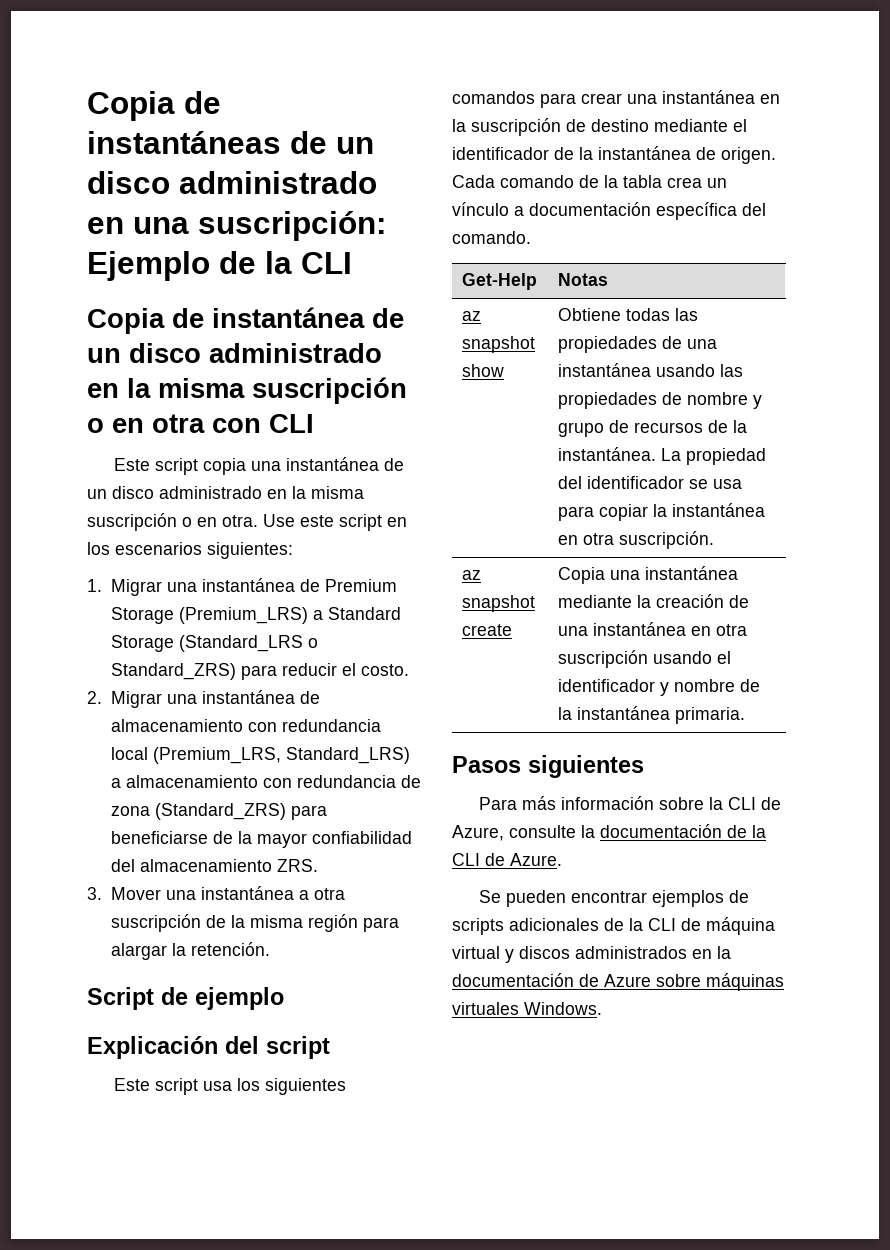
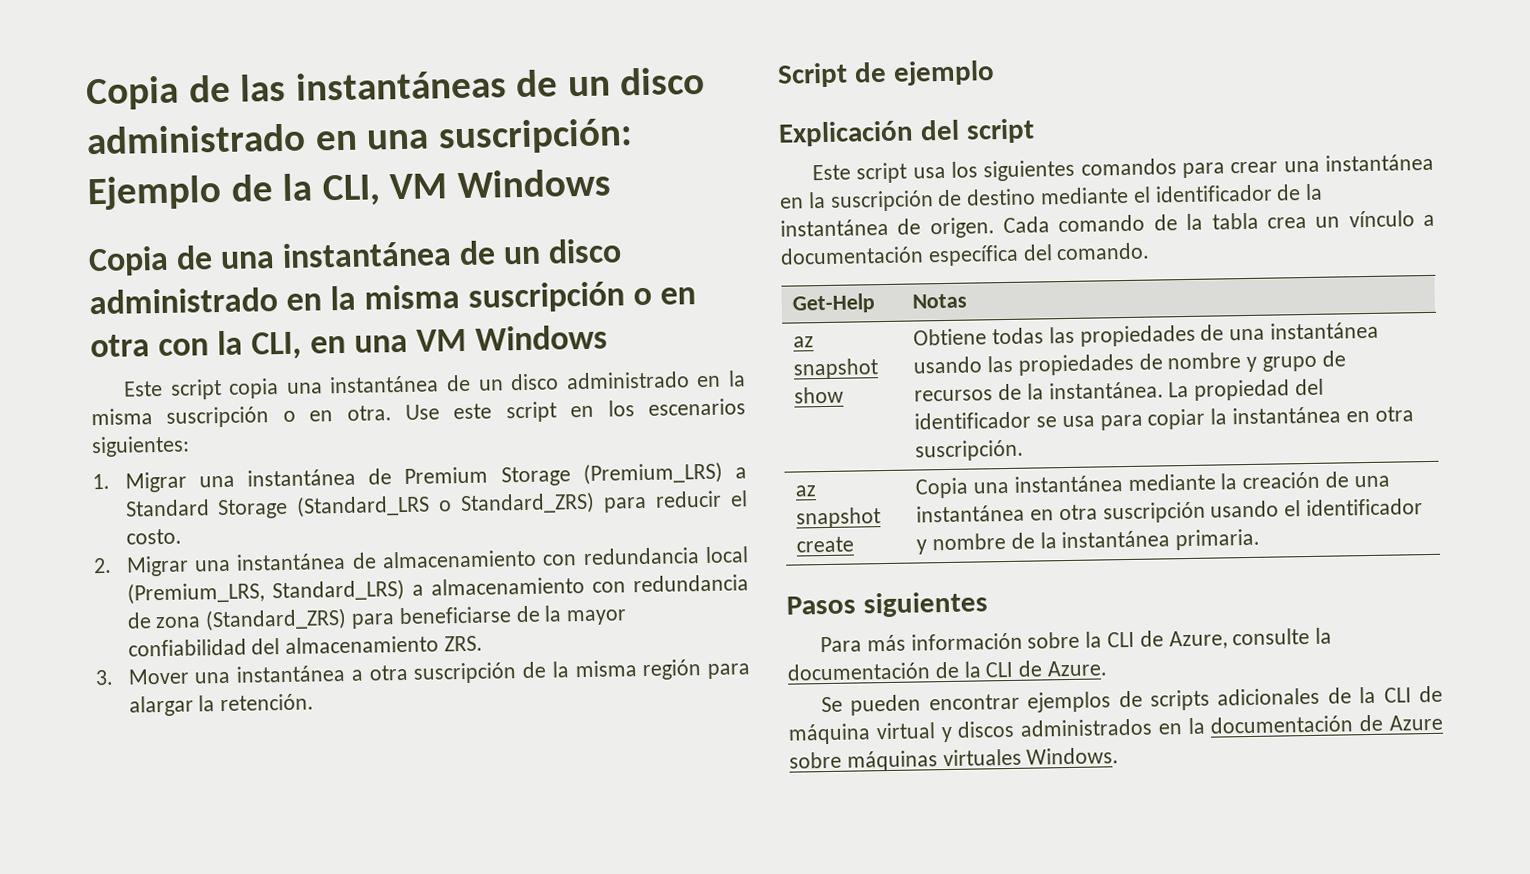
- Copia de instantáneas de un disco administrado en una suscripción: Ejemplo de la CLI
- Copia de instantánea de un disco administrado en la misma suscripción o en otra con CLI
+ Copia de las instantáneas de un disco administrado en una suscripción: Ejemplo de la CLI, VM Windows
+ Copia de una instantánea de un disco administrado en la misma suscripción o en otra con la CLI, en una VM Windows

